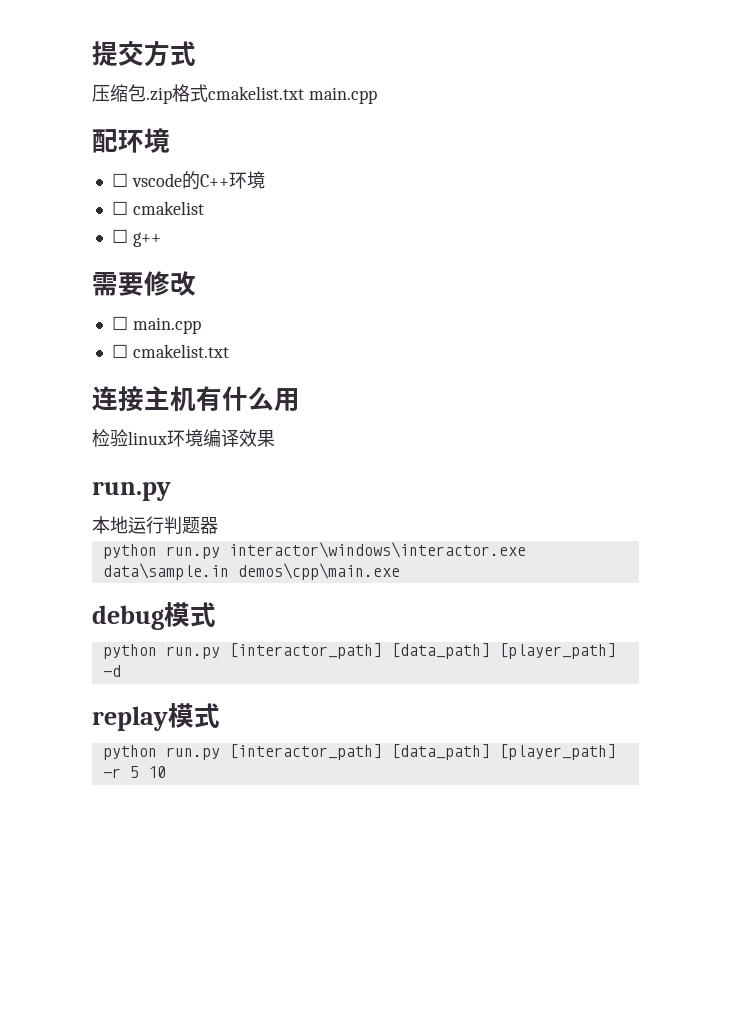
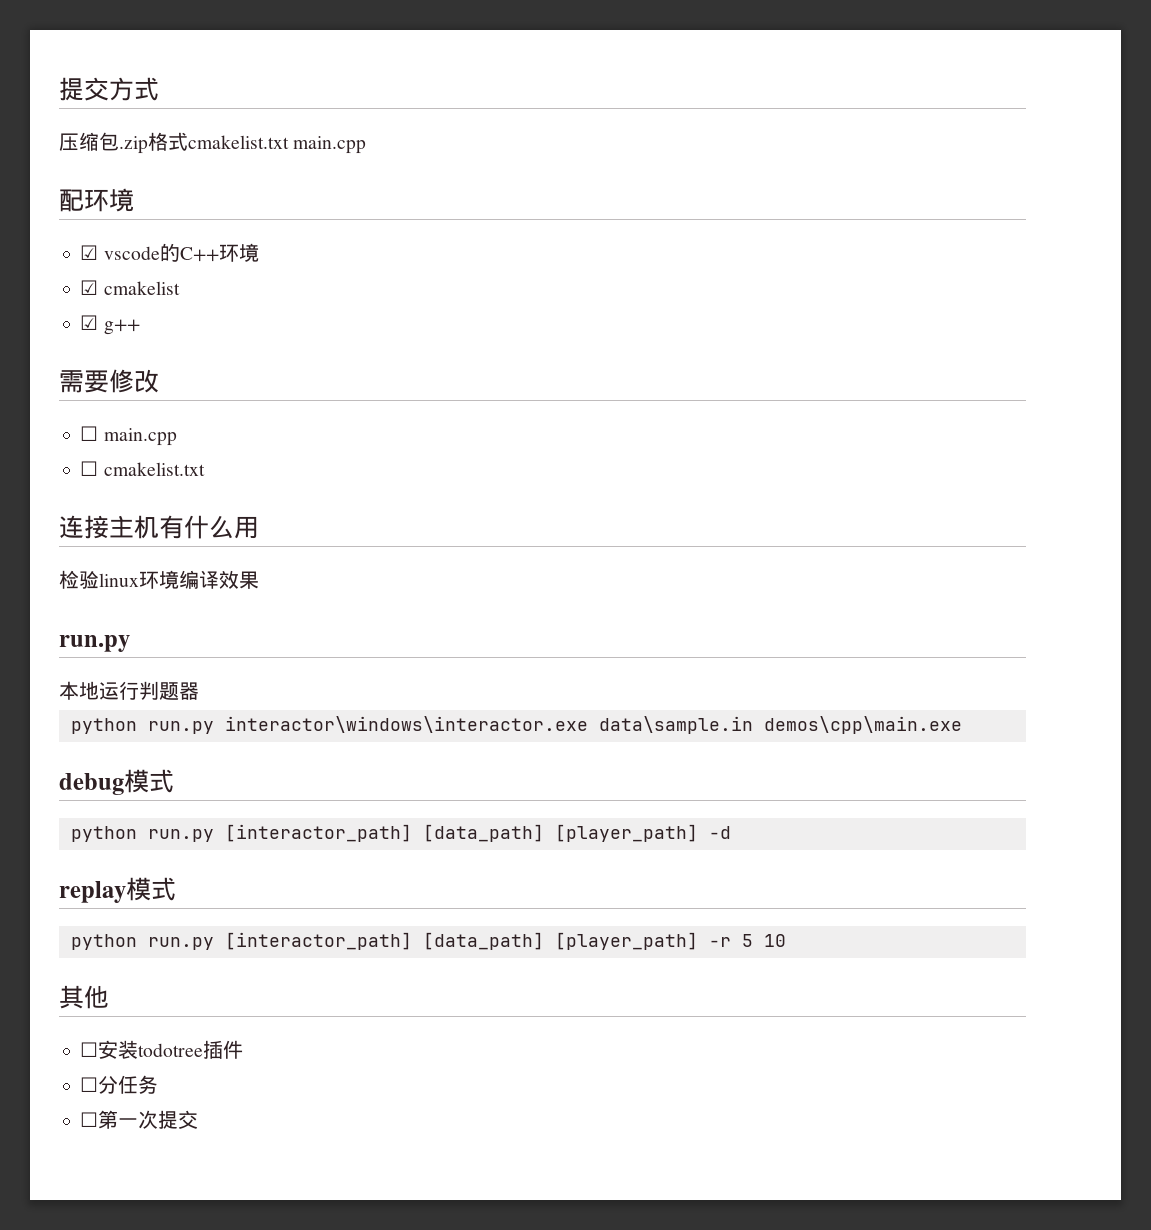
- ☐ vscode的C++环境
+ ☑ vscode的C++环境
- ☐ cmakelist
+ ☑ cmakelist
- ☐ g++
+ ☑ g++
+ 其他
+ ☐安装todotree插件
+ ☐分任务
+ ☐第一次提交

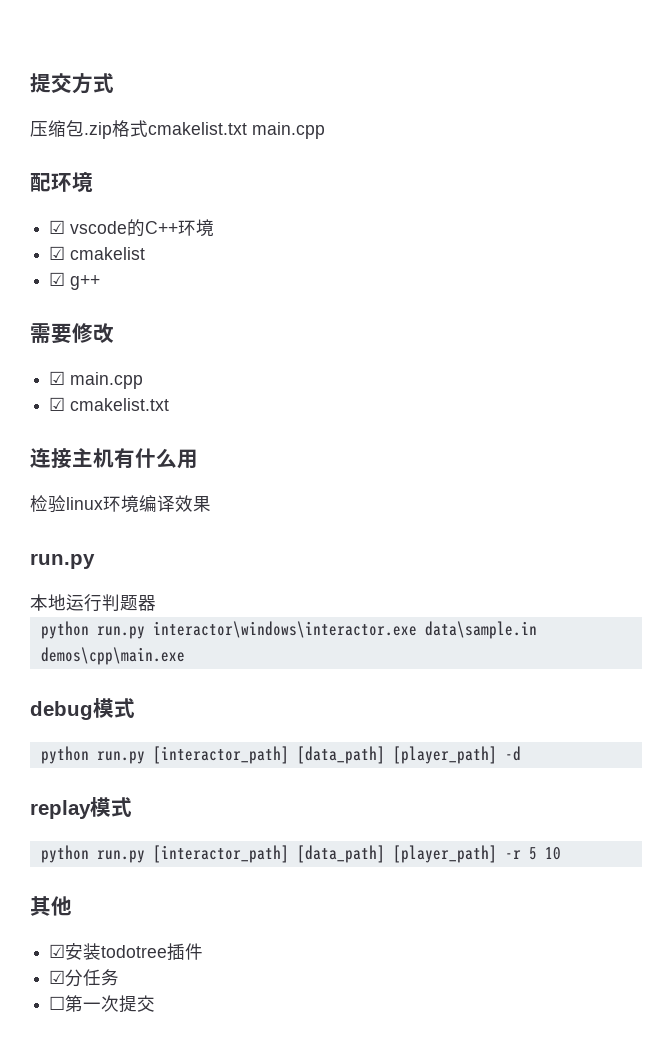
- ☐ main.cpp
- ☐ cmakelist.txt
+ ☑ main.cpp
+ ☑ cmakelist.txt
- ☐安装todotree插件
+ ☑安装todotree插件
- ☐分任务
+ ☑分任务

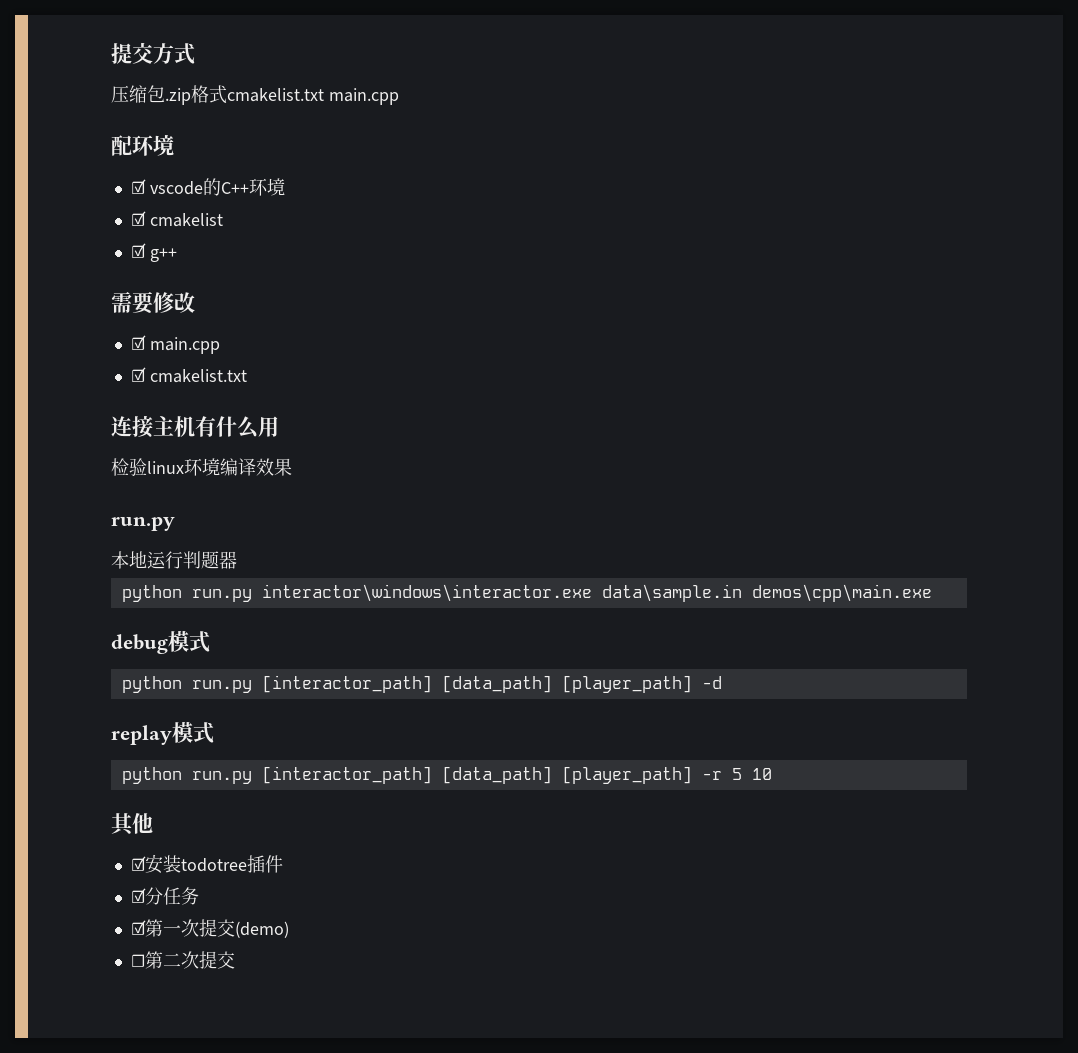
- ☐第一次提交
+ ☑第一次提交(demo)
+ ☐第二次提交

